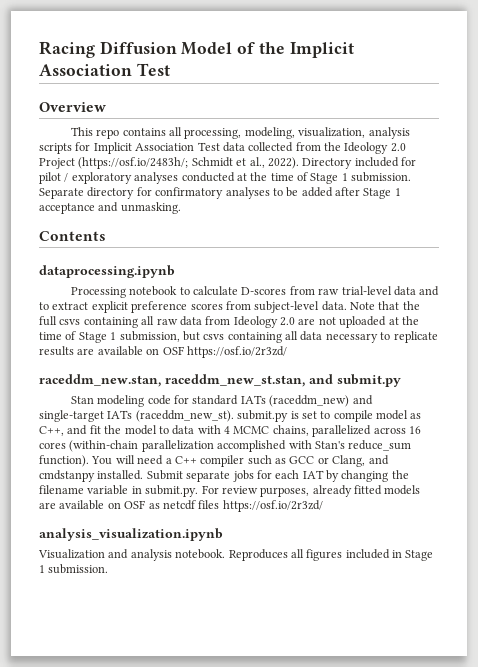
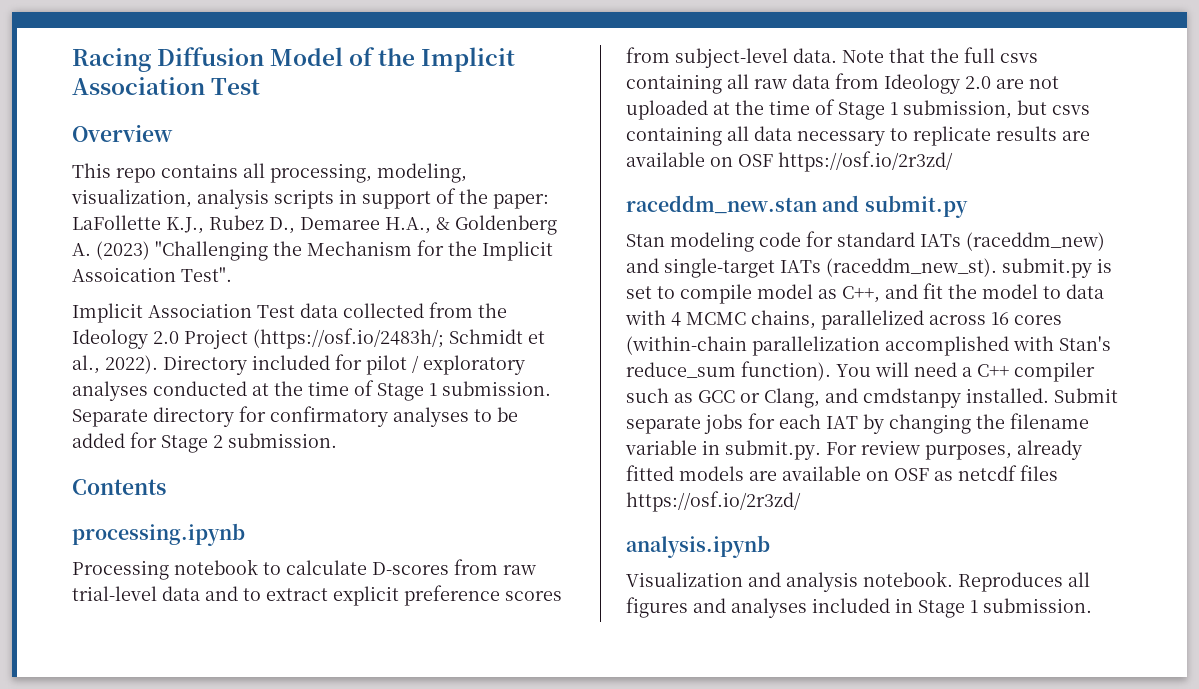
- This repo contains all processing, modeling, visualization, analysis scripts for Implicit Association Test data collected from the Ideology 2.0 Project (https://osf.io/2483h/; Schmidt et al., 2022).
+ This repo contains all processing, modeling, visualization, analysis scripts in support of the paper: LaFollette K.J., Rubez D., Demaree H.A., & Goldenberg A. (2023) "Challenging the Mechanism for the Implicit Assoication Test".
+ Implicit Association Test data collected from the Ideology 2.0 Project (https://osf.io/2483h/; Schmidt et al., 2022).
- Separate directory for confirmatory analyses to be added after Stage 1 acceptance and unmasking.
+ Separate directory for confirmatory analyses to be added for Stage 2 submission.
- dataprocessing.ipynb
+ processing.ipynb
- raceddm_new.stan, raceddm_new_st.stan, and submit.py
+ raceddm_new.stan and submit.py
- analysis_visualization.ipynb
+ analysis.ipynb
- Reproduces all figures included in Stage 1 submission.
+ Reproduces all figures and analyses included in Stage 1 submission.

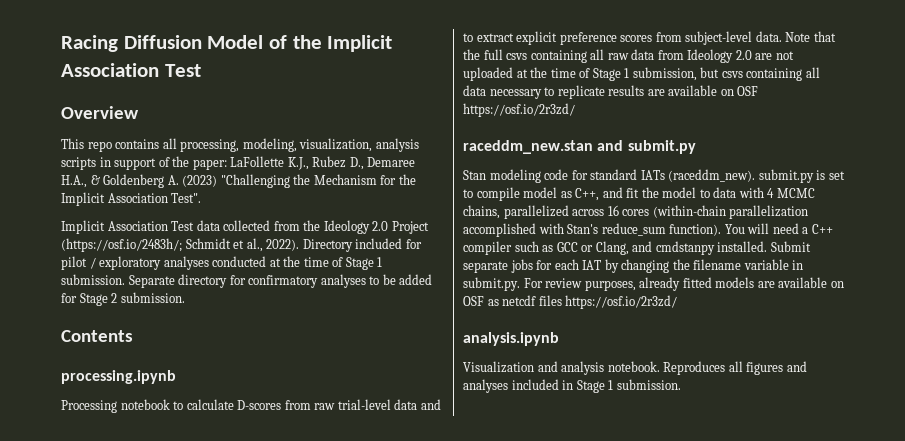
- This repo contains all processing, modeling, visualization, analysis scripts in support of the paper: LaFollette K.J., Rubez D., Demaree H.A., & Goldenberg A. (2023) "Challenging the Mechanism for the Implicit Assoication Test".
+ This repo contains all processing, modeling, visualization, analysis scripts in support of the paper: LaFollette K.J., Rubez D., Demaree H.A., & Goldenberg A. (2023) "Challenging the Mechanism for the Implicit Association Test".
- Stan modeling code for standard IATs (raceddm_new) and single-target IATs (raceddm_new_st). submit.py is set to compile model as C++, and fit the model to data with 4 MCMC chains, parallelized across 16 cores (within-chain parallelization accomplished with Stan's reduce_sum function).
+ Stan modeling code for standard IATs (raceddm_new). submit.py is set to compile model as C++, and fit the model to data with 4 MCMC chains, parallelized across 16 cores (within-chain parallelization accomplished with Stan's reduce_sum function).

